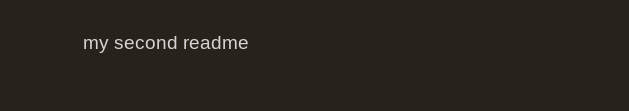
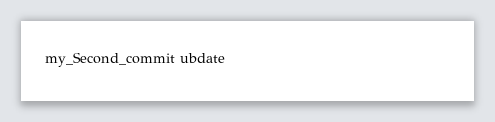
- my second readme
+ my_Second_commit ubdate

